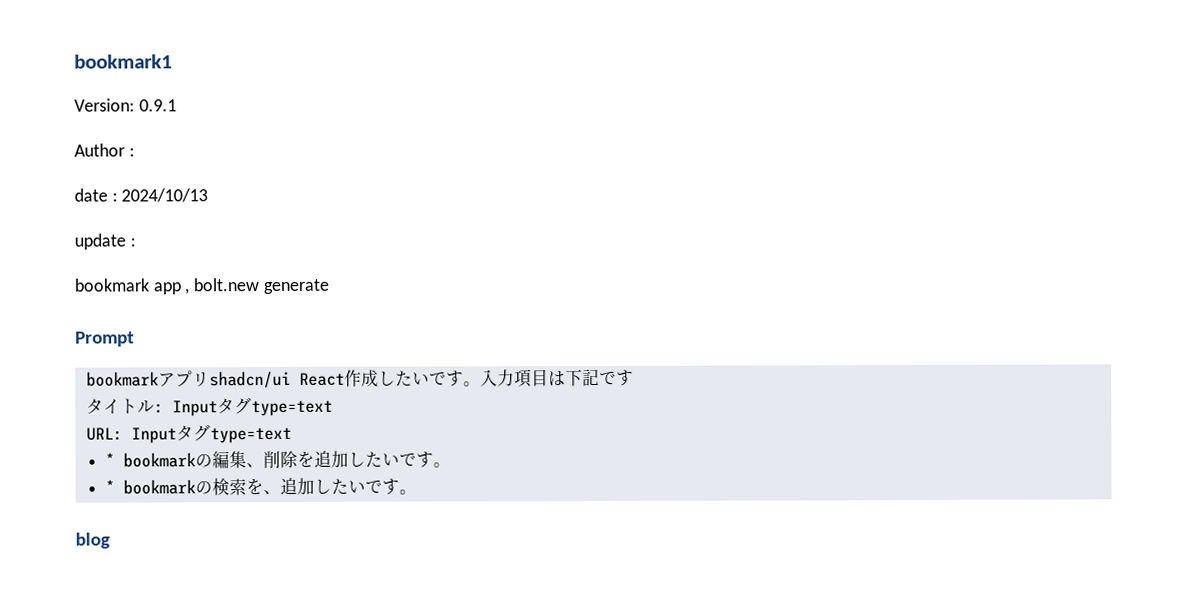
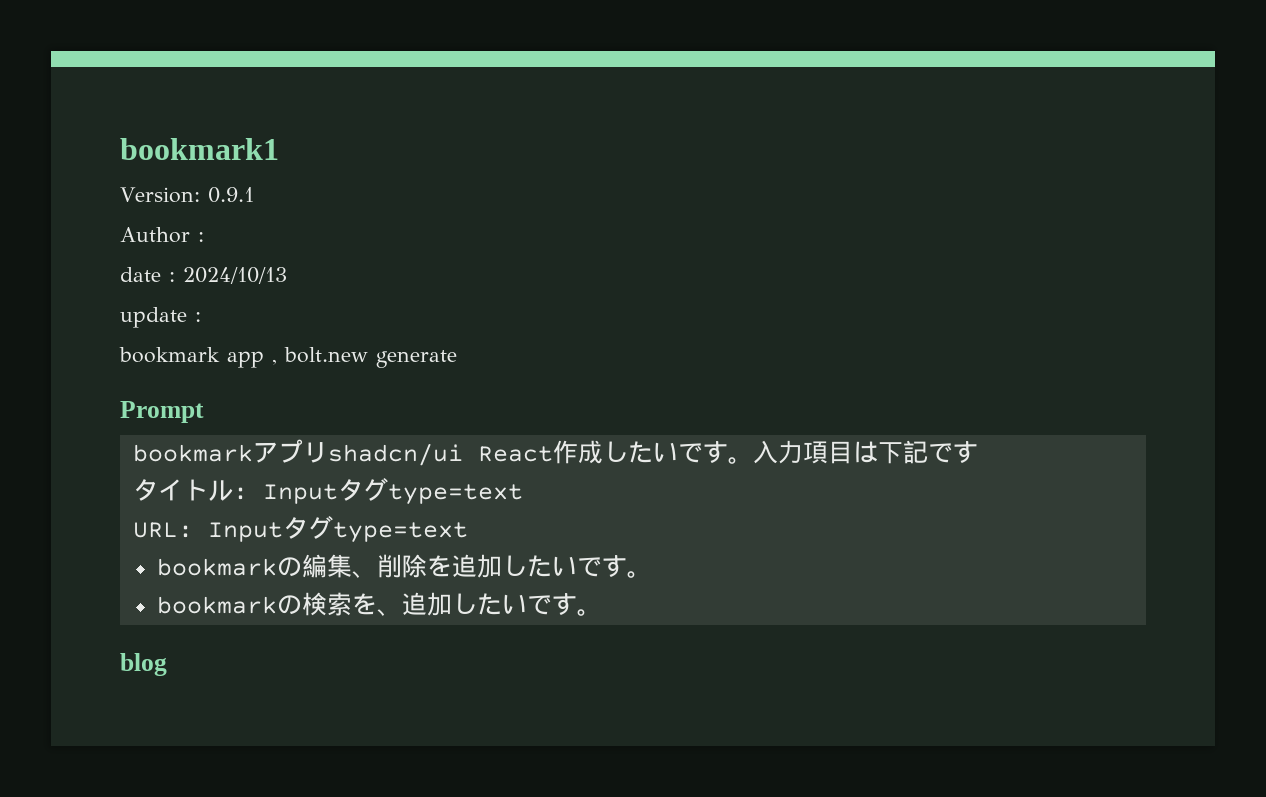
- * bookmarkの編集、削除を追加したいです。
+ bookmarkの編集、削除を追加したいです。
- * bookmarkの検索を、追加したいです。
+ bookmarkの検索を、追加したいです。

